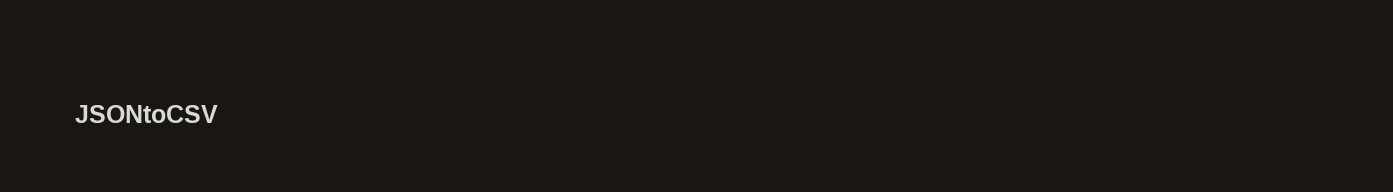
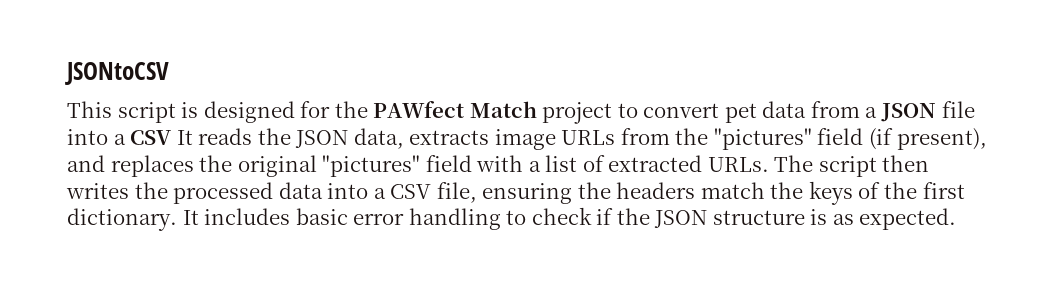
+ This script is designed for the PAWfect Match project to convert pet data from a JSON file into a CSV It reads the JSON data, extracts image URLs from the "pictures" field (if present), and replaces the original "pictures" field with a list of extracted URLs. The script then writes the processed data into a CSV file, ensuring the headers match the keys of the first dictionary. It includes basic error handling to check if the JSON structure is as expected.

